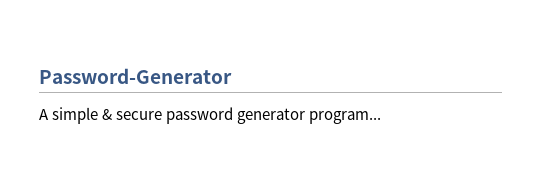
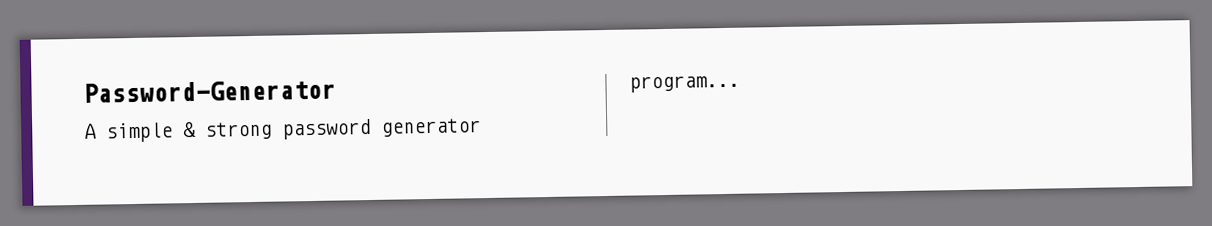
- A simple & secure password generator program...
+ A simple & strong password generator program...

